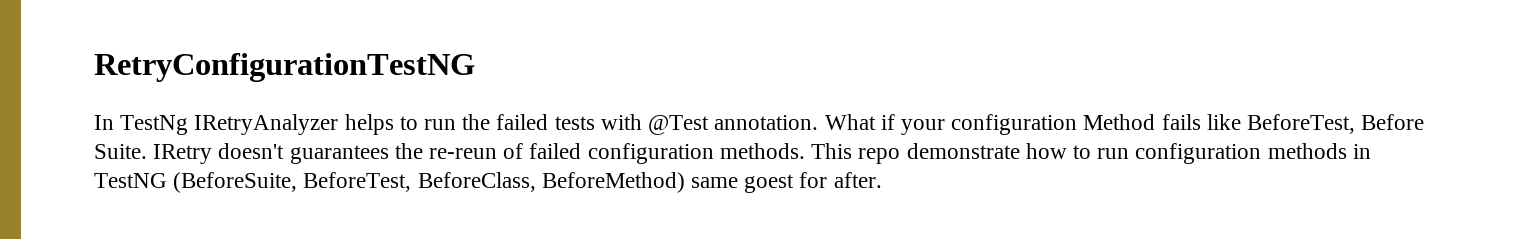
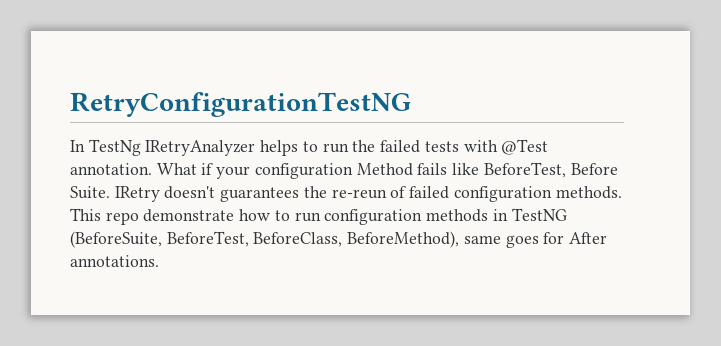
- This repo demonstrate how to run configuration methods in TestNG (BeforeSuite, BeforeTest, BeforeClass, BeforeMethod) same goest for after.
+ This repo demonstrate how to run configuration methods in TestNG (BeforeSuite, BeforeTest, BeforeClass, BeforeMethod), same goes for After annotations.

